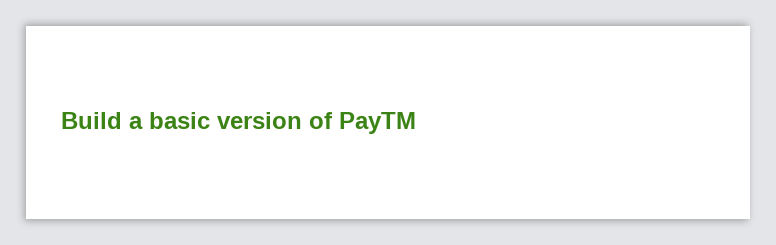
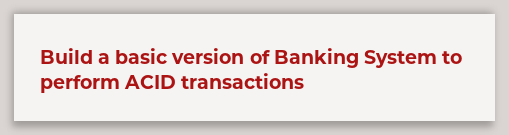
- Build a basic version of PayTM
+ Build a basic version of Banking System to perform ACID transactions

